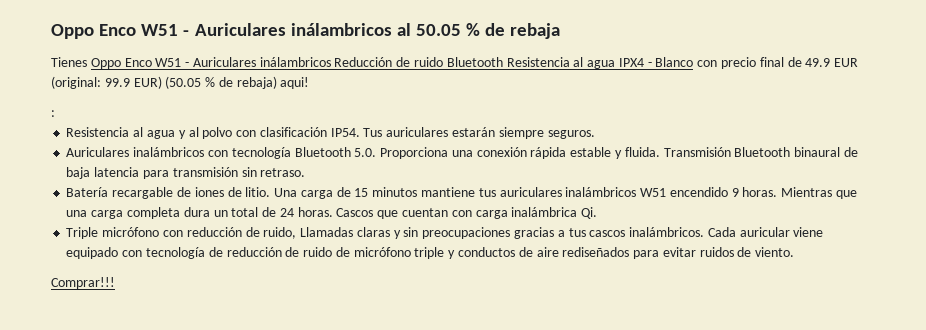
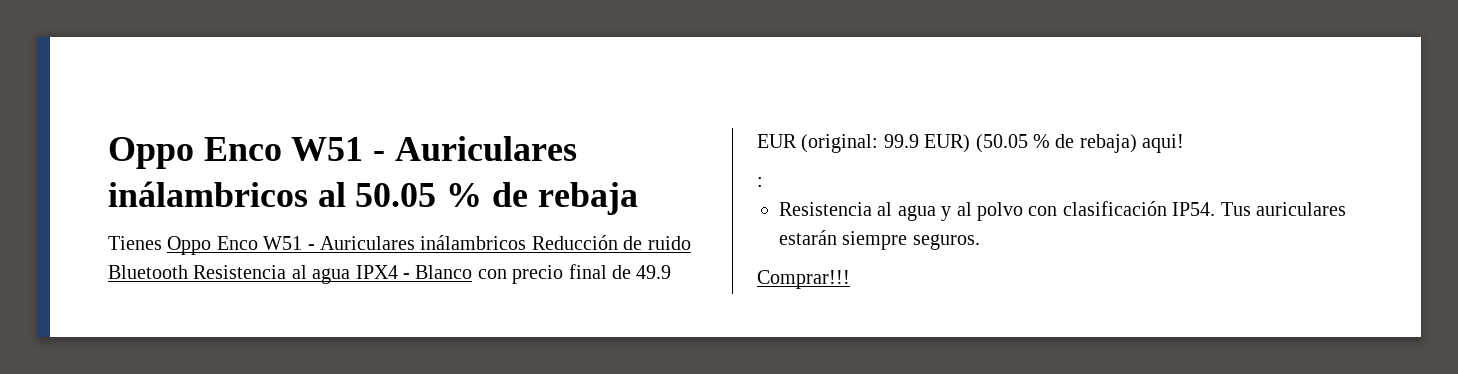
- Auriculares inalámbricos con tecnología Bluetooth 5.0. Proporciona una conexión rápida estable y fluida. Transmisión Bluetooth binaural de baja latencia para transmisión sin retraso.
- Batería recargable de iones de litio. Una carga de 15 minutos mantiene tus auriculares inalámbricos W51 encendido 9 horas. Mientras que una carga completa dura un total de 24 horas. Cascos que cuentan con carga inalámbrica Qi.
- Triple micrófono con reducción de ruido, Llamadas claras y sin preocupaciones gracias a tus cascos inalámbricos. Cada auricular viene equipado con tecnología de reducción de ruido de micrófono triple y conductos de aire rediseñados para evitar ruidos de viento.

